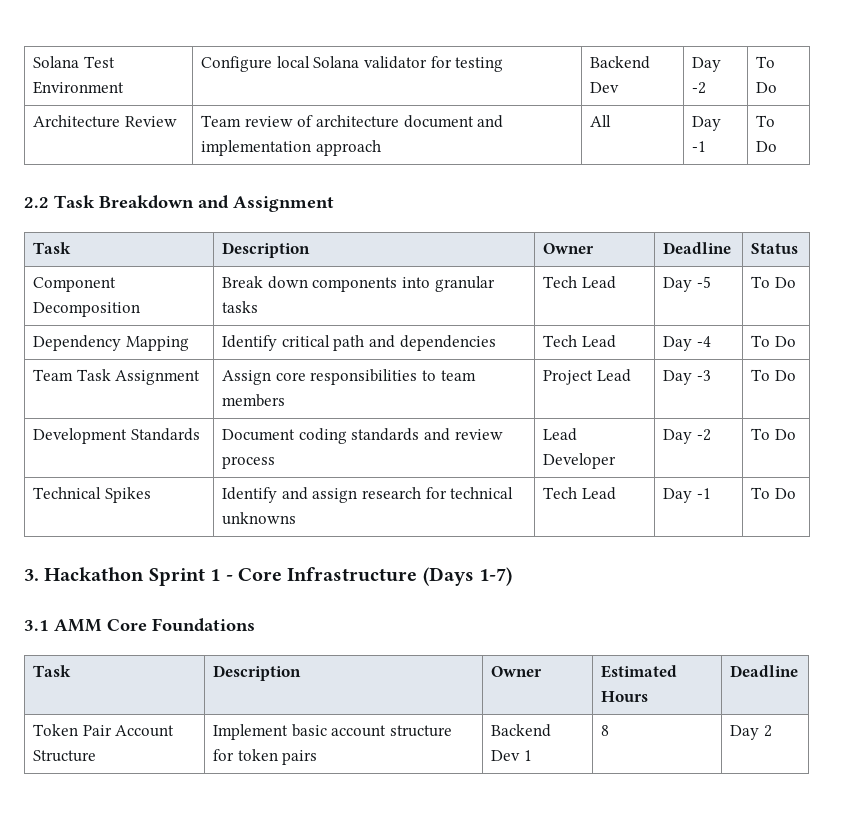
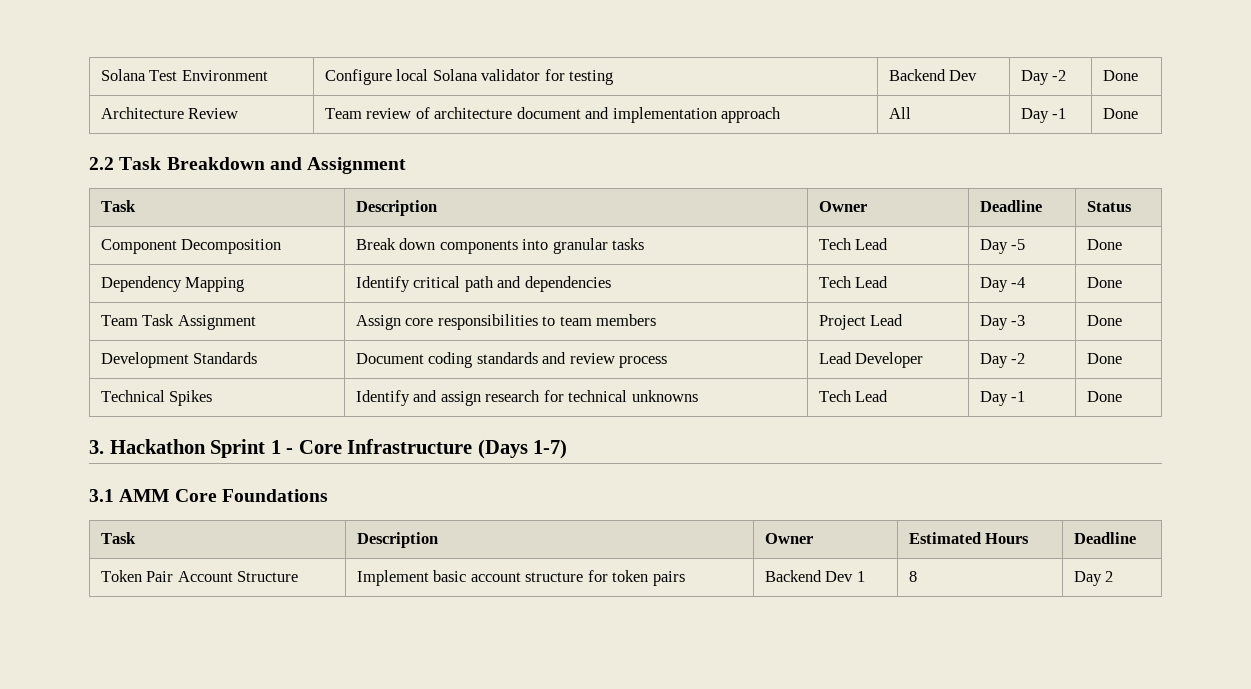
- Solana Test Environment | Configure local Solana validator for testing | Backend Dev | Day -2 | To Do
+ Solana Test Environment | Configure local Solana validator for testing | Backend Dev | Day -2 | Done
- Architecture Review | Team review of architecture document and implementation approach | All | Day -1 | To Do
+ Architecture Review | Team review of architecture document and implementation approach | All | Day -1 | Done
- Component Decomposition | Break down components into granular tasks | Tech Lead | Day -5 | To Do
+ Component Decomposition | Break down components into granular tasks | Tech Lead | Day -5 | Done
- Dependency Mapping | Identify critical path and dependencies | Tech Lead | Day -4 | To Do
+ Dependency Mapping | Identify critical path and dependencies | Tech Lead | Day -4 | Done
- Team Task Assignment | Assign core responsibilities to team members | Project Lead | Day -3 | To Do
+ Team Task Assignment | Assign core responsibilities to team members | Project Lead | Day -3 | Done
- Development Standards | Document coding standards and review process | Lead Developer | Day -2 | To Do
+ Development Standards | Document coding standards and review process | Lead Developer | Day -2 | Done
- Technical Spikes | Identify and assign research for technical unknowns | Tech Lead | Day -1 | To Do
+ Technical Spikes | Identify and assign research for technical unknowns | Tech Lead | Day -1 | Done

